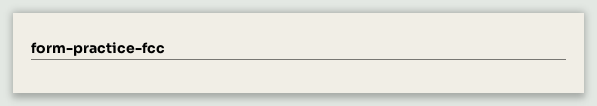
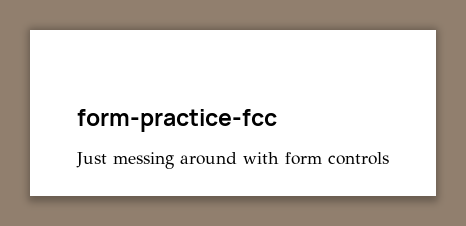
+ Just messing around with form controls

